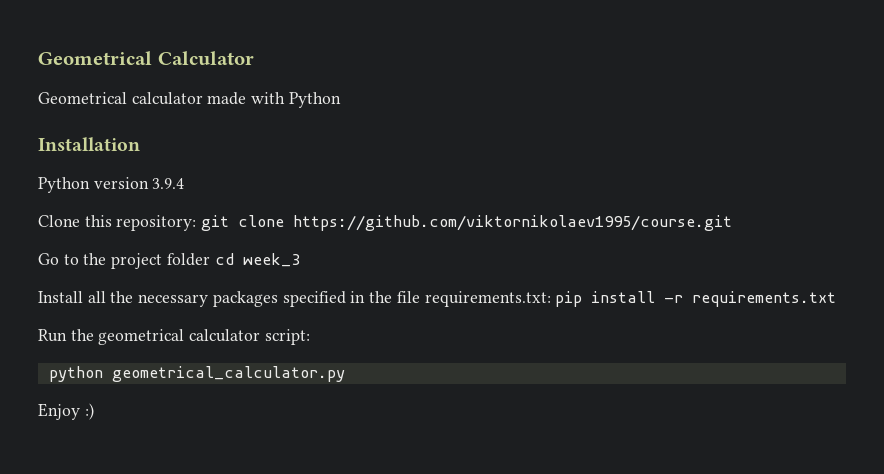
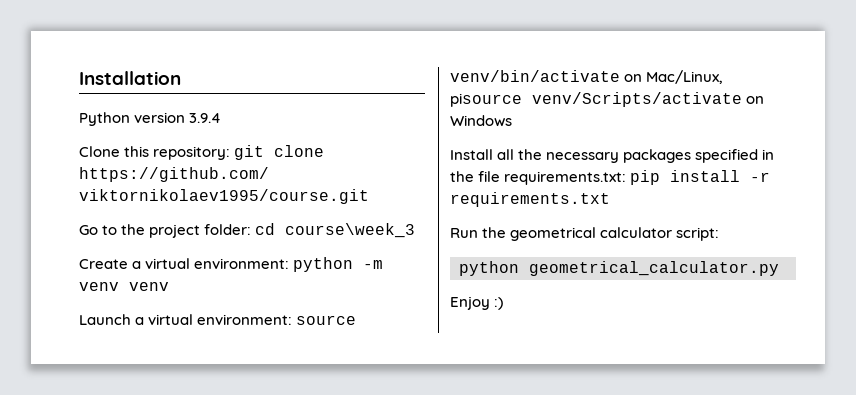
- Geometrical Calculator
- Geometrical calculator made with Python
- Go to the project folder cd week_3
+ Go to the project folder: cd course\week_3
+ Create a virtual environment: python -m venv venv
+ Launch a virtual environment: source venv/bin/activate on Mac/Linux, pisource venv/Scripts/activate on Windows

